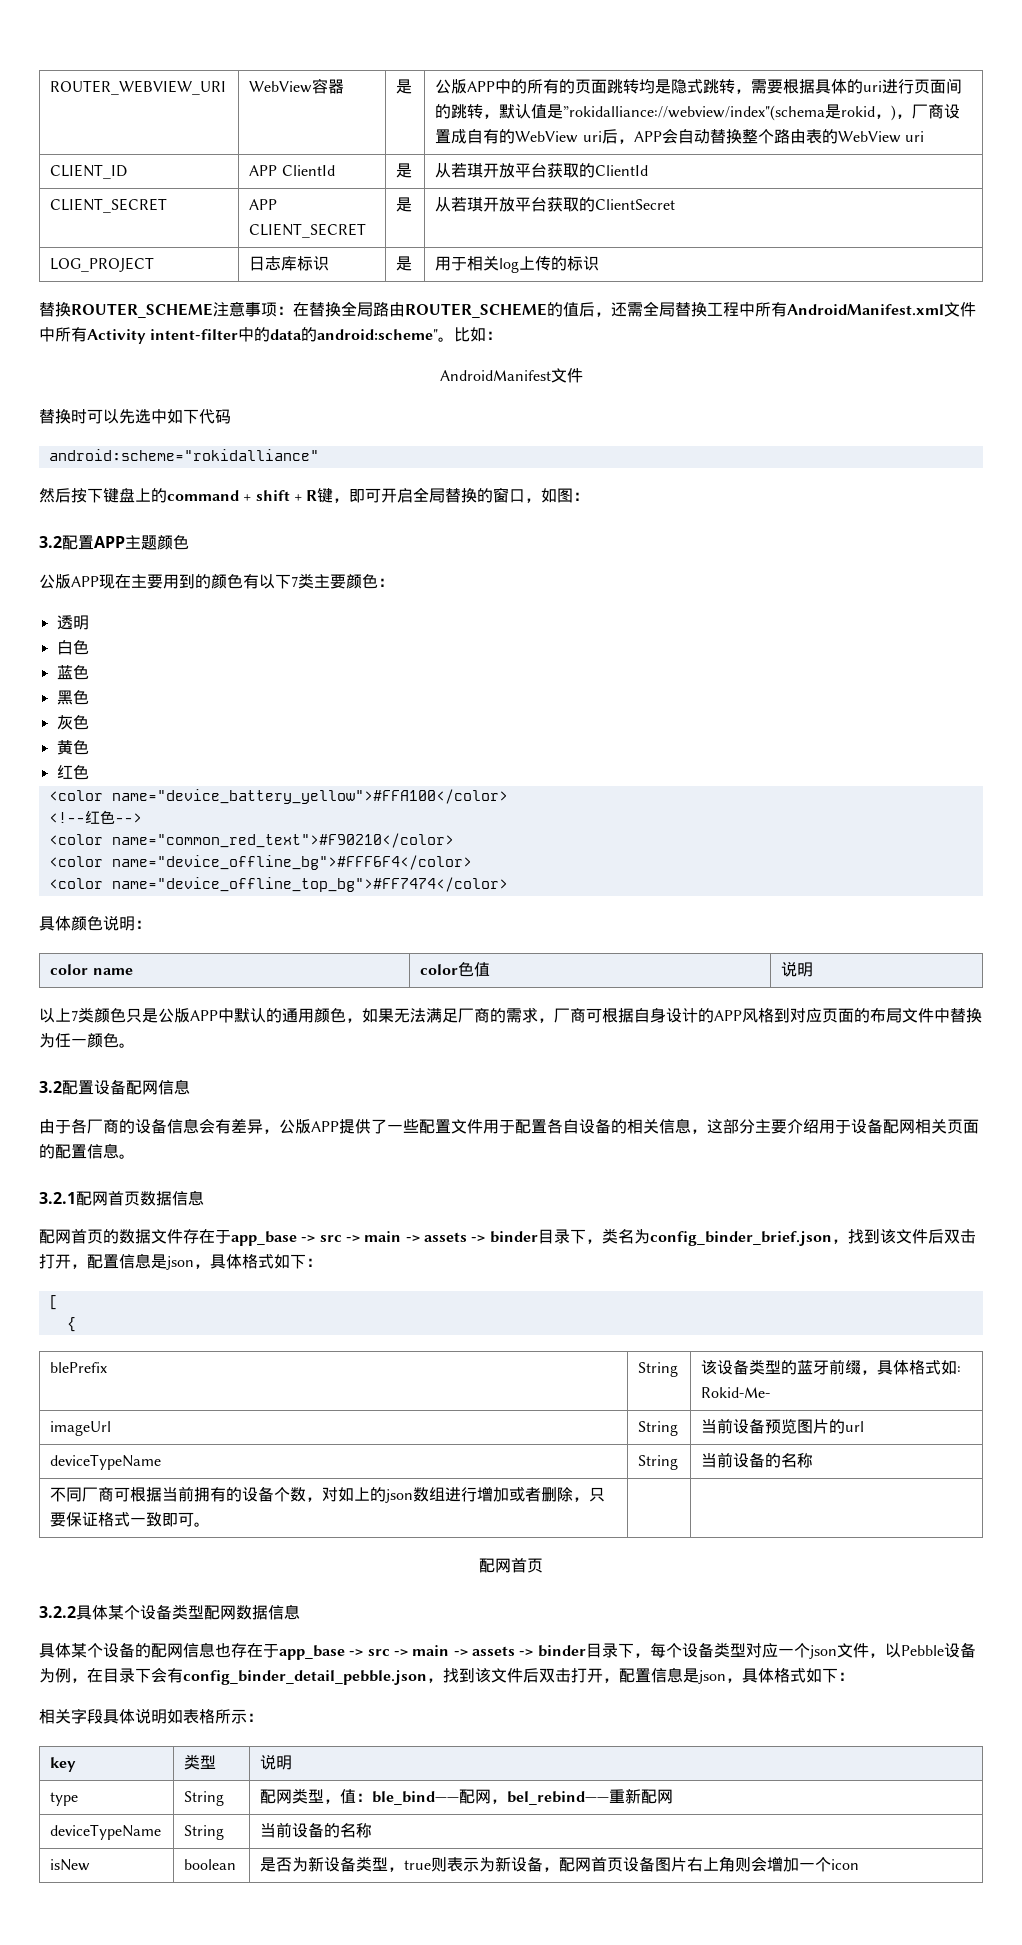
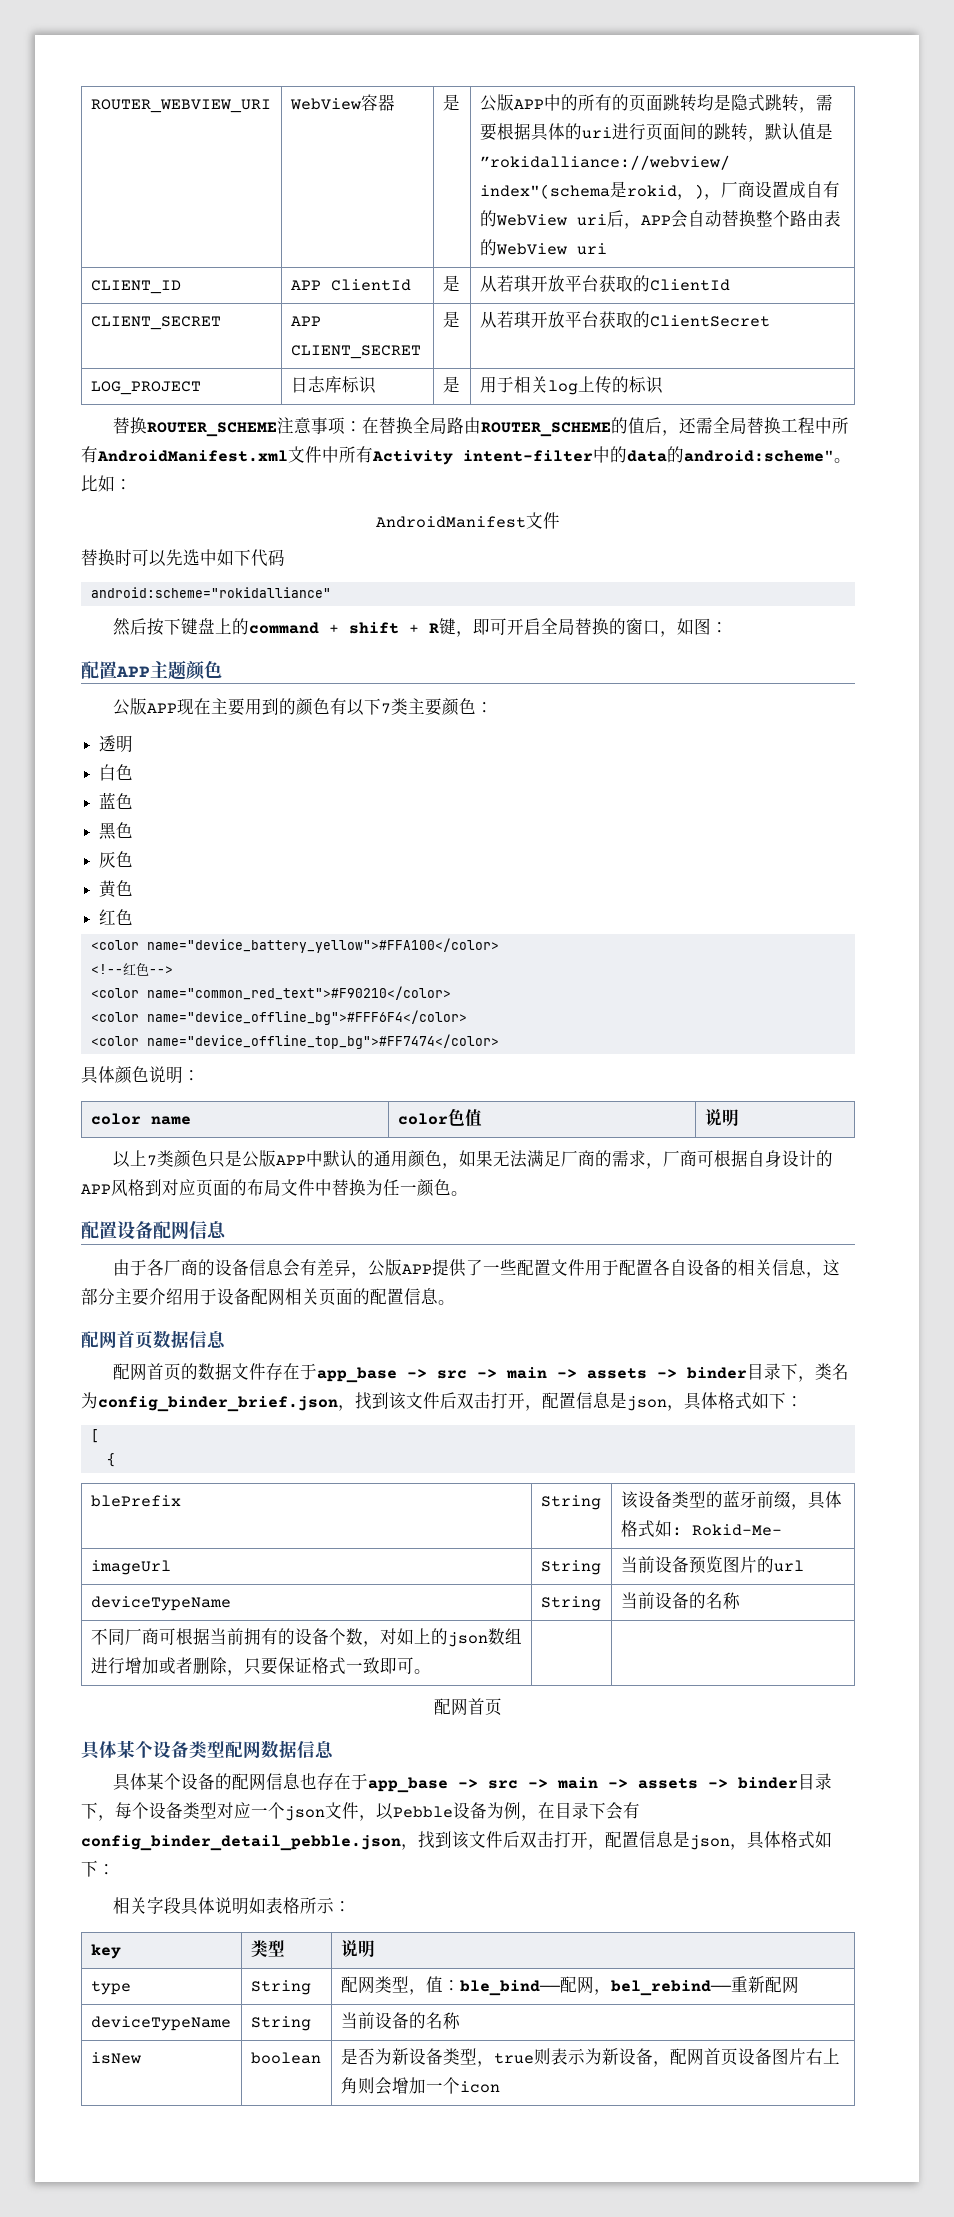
- 3.2配置APP主题颜色
+ 配置APP主题颜色
- 3.2配置设备配网信息
+ 配置设备配网信息
- 3.2.1配网首页数据信息
+ 配网首页数据信息
- 3.2.2具体某个设备类型配网数据信息
+ 具体某个设备类型配网数据信息

